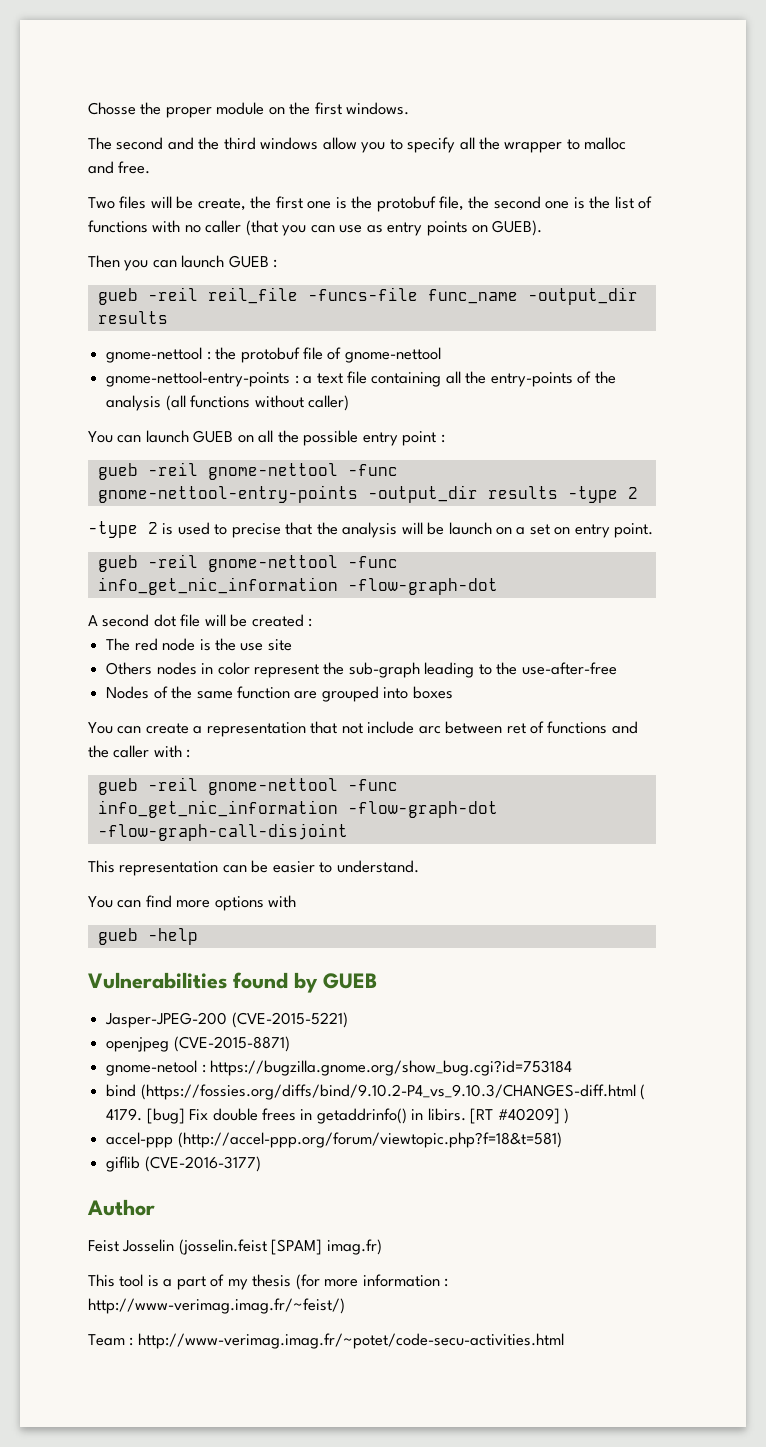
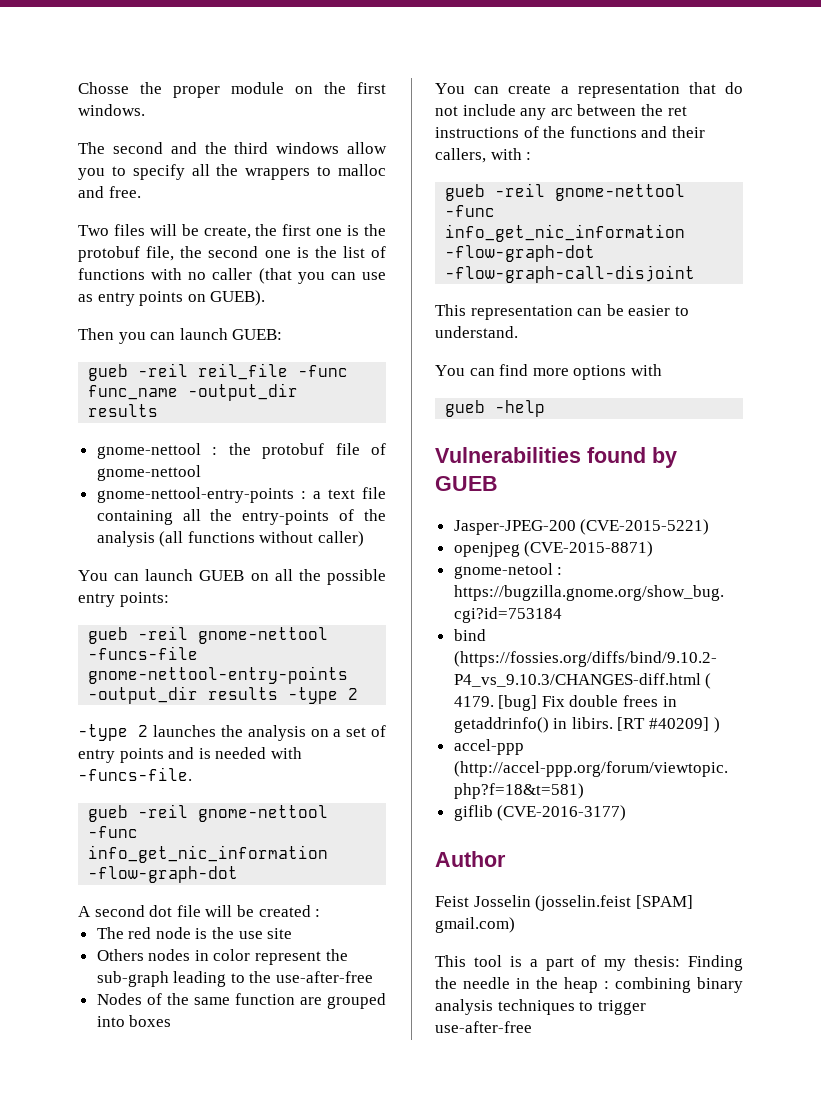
- The second and the third windows allow you to specify all the wrapper to malloc and free.
+ The second and the third windows allow you to specify all the wrappers to malloc and free.
- Then you can launch GUEB :
+ Then you can launch GUEB:
- gueb -reil reil_file -funcs-file func_name -output_dir results
+ gueb -reil reil_file -func func_name -output_dir results
- You can launch GUEB on all the possible entry point :
- gueb -reil gnome-nettool -func gnome-nettool-entry-points -output_dir results -type 2
+ You can launch GUEB on all the possible entry points:
+ gueb -reil gnome-nettool -funcs-file gnome-nettool-entry-points -output_dir results -type 2
- -type 2 is used to precise that the analysis will be launch on a set on entry point.
+ -type 2 launches the analysis on a set of entry points and is needed with -funcs-file.
- You can create a representation that not include arc between ret of functions and the caller with :
+ You can create a representation that do not include any arc between the ret instructions of the functions and their callers, with :
- Feist Josselin (josselin.feist [SPAM] imag.fr)
+ Feist Josselin (josselin.feist [SPAM] gmail.com)
- This tool is a part of my thesis (for more information : http://www-verimag.imag.fr/~feist/)
- Team : http://www-verimag.imag.fr/~potet/code-secu-activities.html
+ This tool is a part of my thesis: Finding the needle in the heap : combining binary analysis techniques to trigger use-after-free

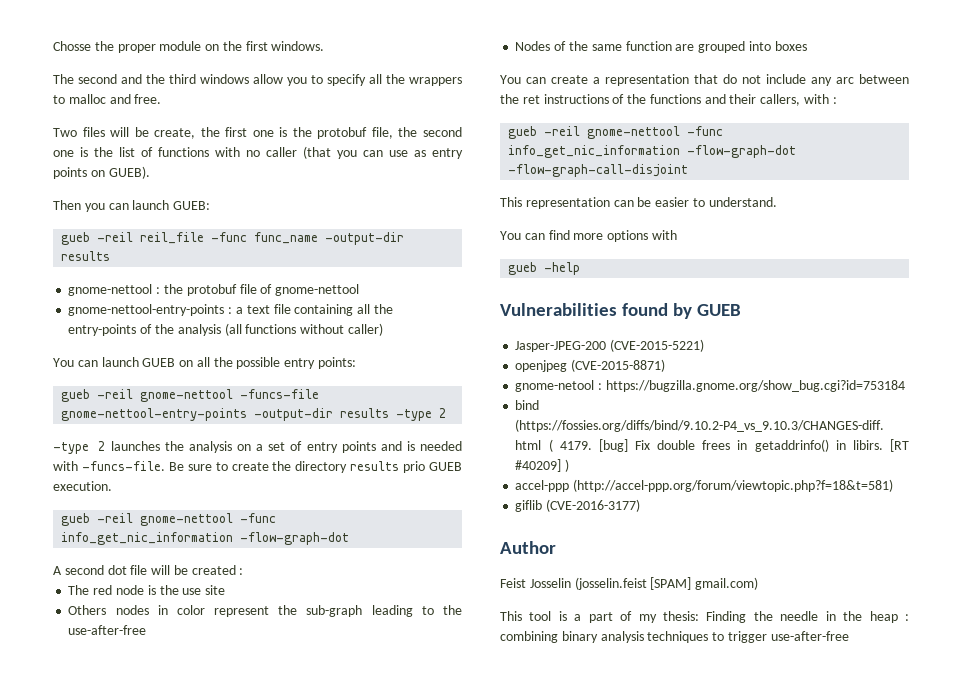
- gueb -reil reil_file -func func_name -output_dir results
+ gueb -reil reil_file -func func_name -output-dir results
- gueb -reil gnome-nettool -funcs-file gnome-nettool-entry-points -output_dir results -type 2
+ gueb -reil gnome-nettool -funcs-file gnome-nettool-entry-points -output-dir results -type 2
+ Be sure to create the directory results prio GUEB execution.

